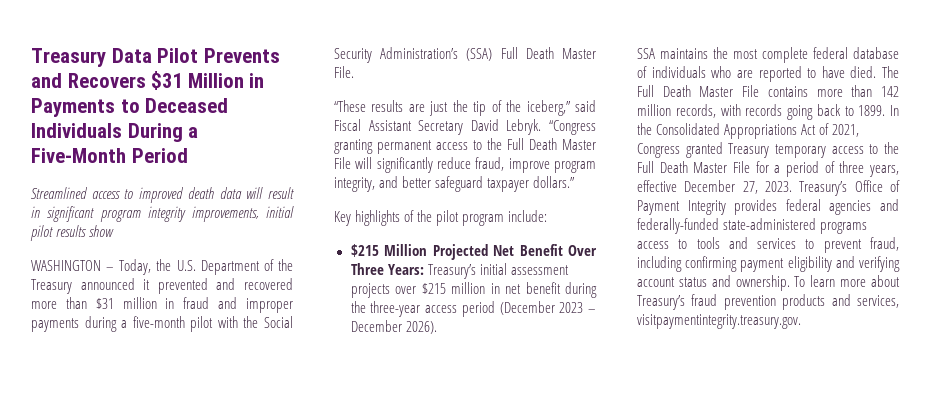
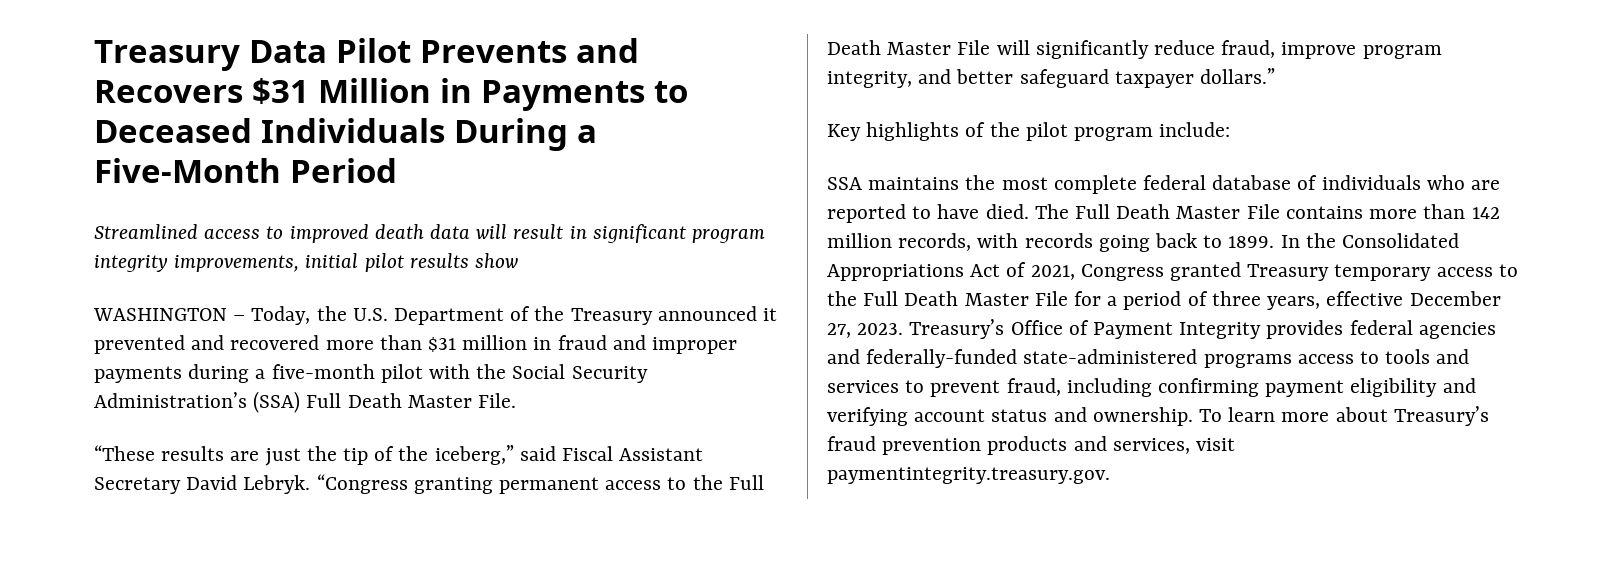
- $215 Million Projected Net Benefit Over Three Years: Treasury’s initial assessment projects over $215 million in net benefit during the three-year access period (December 2023 – December 2026).
- To learn more about Treasury’s fraud prevention products and services, visitpaymentintegrity.treasury.gov.
+ To learn more about Treasury’s fraud prevention products and services, visit paymentintegrity.treasury.gov.

